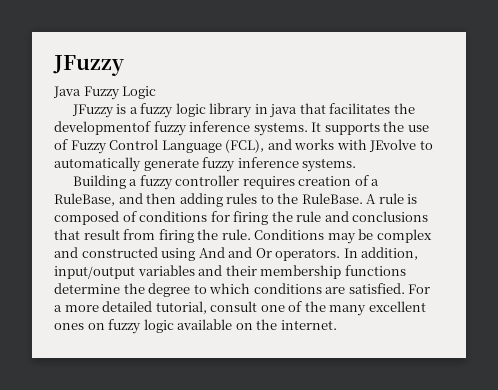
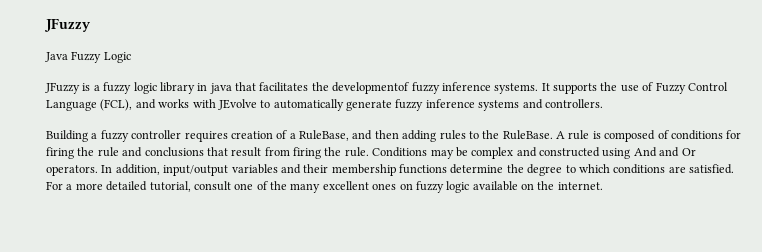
- It supports the use of Fuzzy Control Language (FCL), and works with JEvolve to automatically generate fuzzy inference systems.
+ It supports the use of Fuzzy Control Language (FCL), and works with JEvolve to automatically generate fuzzy inference systems and controllers.

